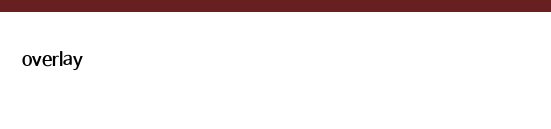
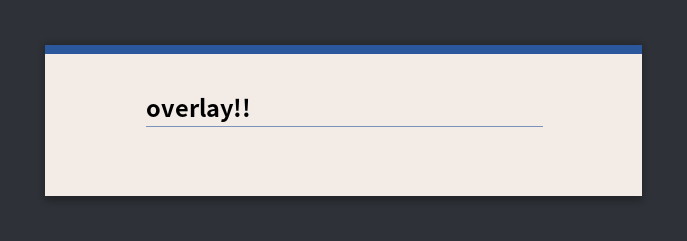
- overlay
+ overlay!!

